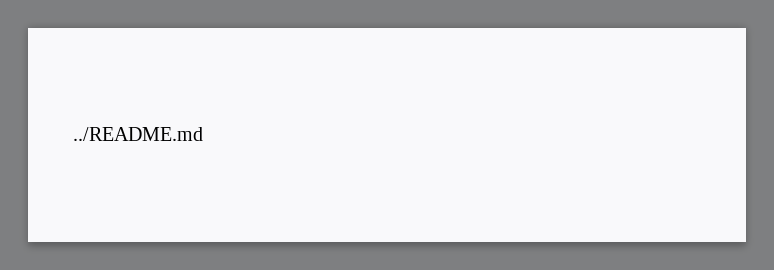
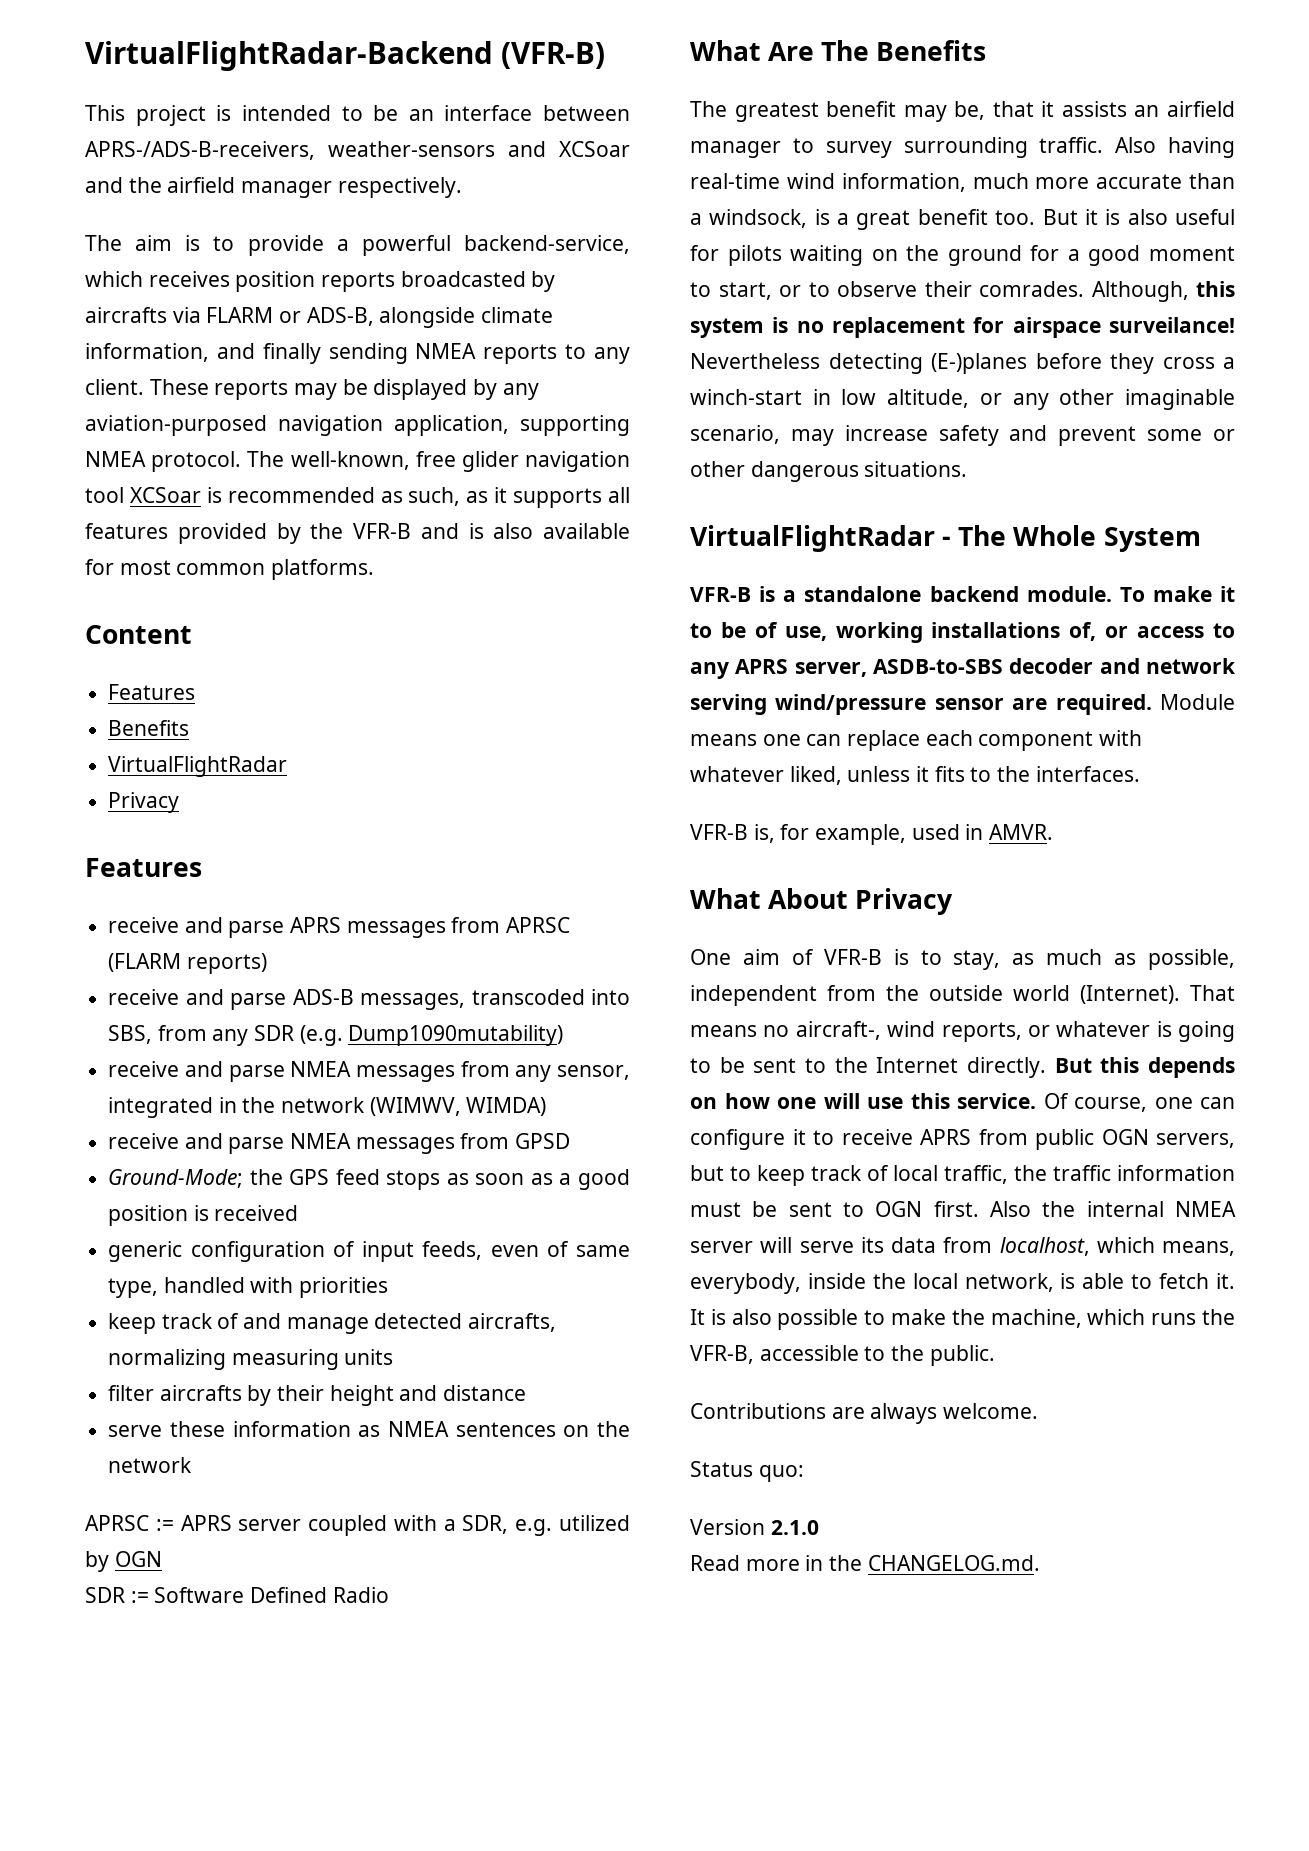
- ../README.md
+ VirtualFlightRadar-Backend (VFR-B)
+ This project is intended to be an interface between APRS-/ADS-B-receivers, weather-sensors and XCSoar and the airfield manager respectively.
+ The aim is to provide a powerful backend-service, which receives position reports broadcasted by aircrafts via FLARM or ADS-B, alongside climate information, and finally sending NMEA reports to any client. These reports may be displayed by any aviation-purposed navigation application, supporting NMEA protocol. The well-known, free glider navigation tool XCSoar is recommended as such, as it supports all features provided by the VFR-B and is also available for most common platforms.
+ Content
+ Features
+ Benefits
+ VirtualFlightRadar
+ Privacy
+ Features
+ receive and parse APRS messages from APRSC (FLARM reports)
+ receive and parse ADS-B messages, transcoded into SBS, from any SDR (e.g. Dump1090mutability)
+ receive and parse NMEA messages from any sensor, integrated in the network (WIMWV, WIMDA)
+ receive and parse NMEA messages from GPSD
+ Ground-Mode; the GPS feed stops as soon as a good position is received
+ generic configuration of input feeds, even of same type, handled with priorities
+ keep track of and manage detected aircrafts, normalizing measuring units
+ filter aircrafts by their height and distance
+ serve these information as NMEA sentences on the network
+ APRSC := APRS server coupled with a SDR, e.g. utilized by OGN
+ SDR := Software Defined Radio
+ What Are The Benefits
+ The greatest benefit may be, that it assists an airfield manager to survey surrounding traffic. Also having real-time wind information, much more accurate than a windsock, is a great benefit too. But it is also useful for pilots waiting on the ground for a good moment to start, or to observe their comrades. Although, this system is no replacement for airspace surveilance! Nevertheless detecting (E-)planes before they cross a winch-start in low altitude, or any other imaginable scenario, may increase safety and prevent some or other dangerous situations.
+ VirtualFlightRadar - The Whole System
+ VFR-B is a standalone backend module. To make it to be of use, working installations of, or access to any APRS server, ASDB-to-SBS decoder and network serving wind/pressure sensor are required. Module means one can replace each component with whatever liked, unless it fits to the interfaces.
+ VFR-B is, for example, used in AMVR.
+ What About Privacy
+ One aim of VFR-B is to stay, as much as possible, independent from the outside world (Internet). That means no aircraft-, wind reports, or whatever is going to be sent to the Internet directly. But this depends on how one will use this service. Of course, one can configure it to receive APRS from public OGN servers, but to keep track of local traffic, the traffic information must be sent to OGN first. Also the internal NMEA server will serve its data from localhost, which means, everybody, inside the local network, is able to fetch it. It is also possible to make the machine, which runs the VFR-B, accessible to the public.
+ Contributions are always welcome.
+ Status quo:
+ Version 2.1.0
+ Read more in the CHANGELOG.md.

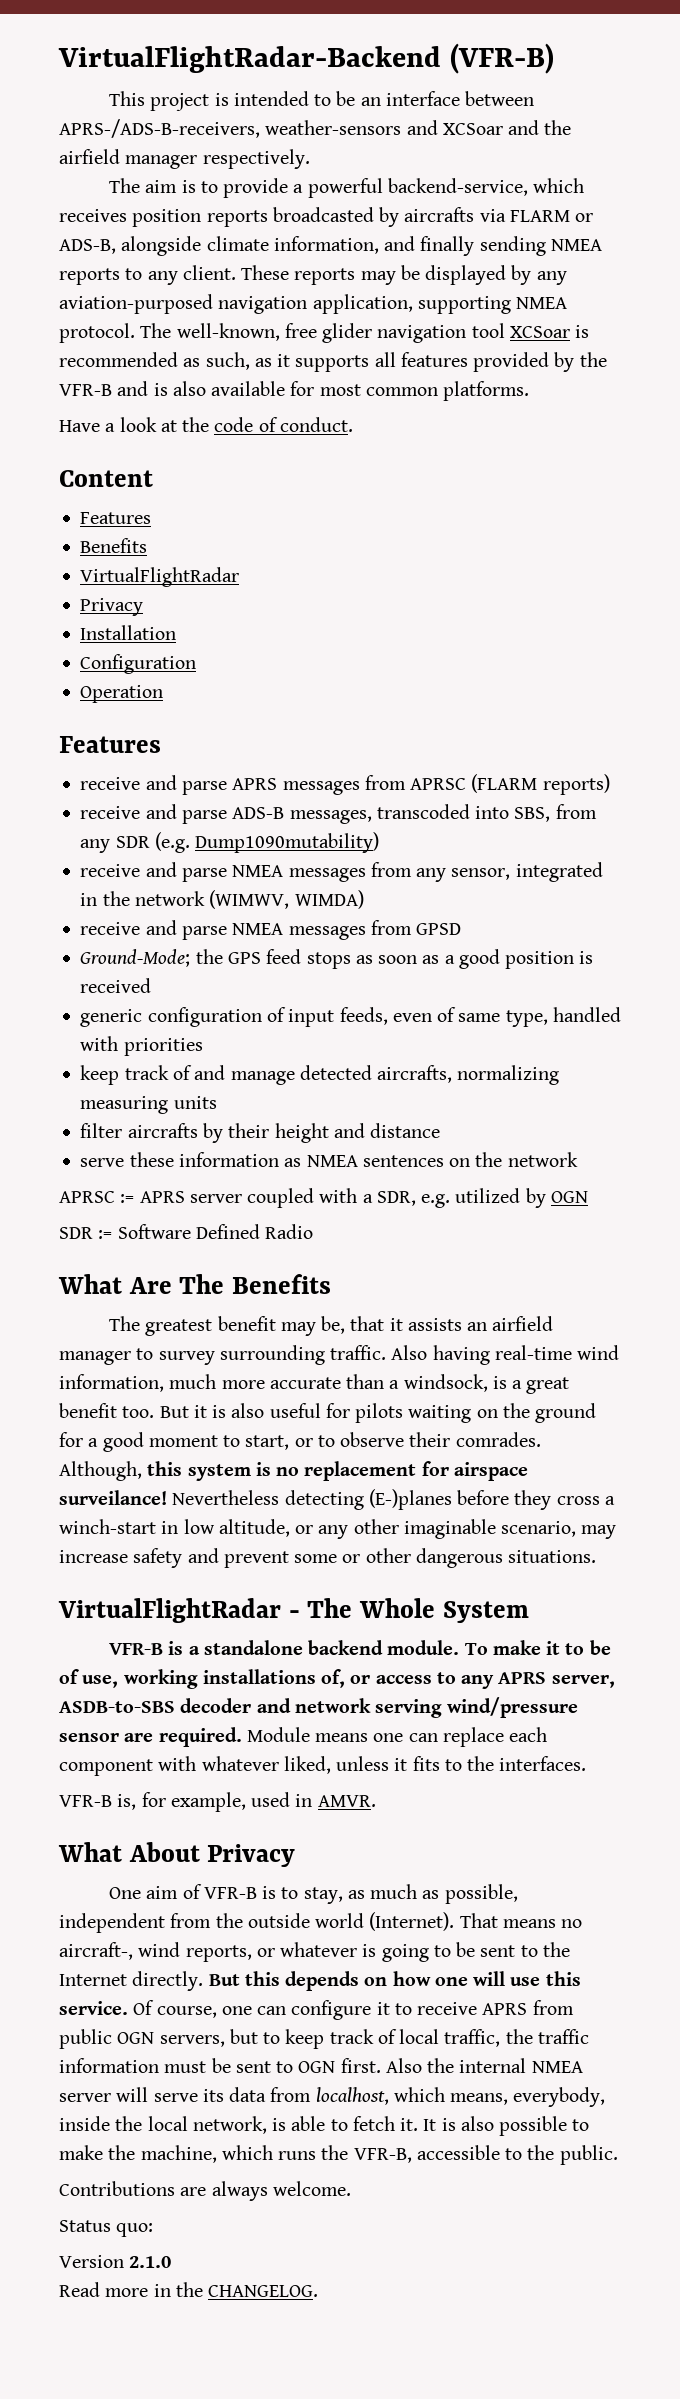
+ Have a look at the code of conduct.
+ Installation
+ Configuration
+ Operation
- Read more in the CHANGELOG.md.
+ Read more in the CHANGELOG.

